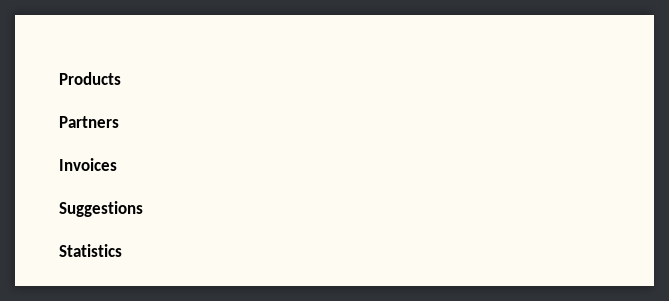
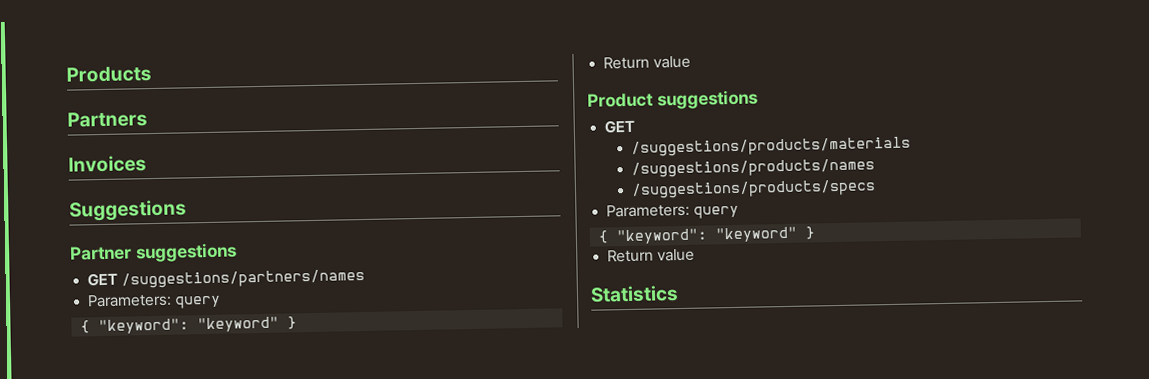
+ Partner suggestions
+ GET /suggestions/partners/names
+ Parameters: query
+ { "keyword": "keyword" }
+ Return value
+ Product suggestions
+ GET
+ /suggestions/products/materials
+ /suggestions/products/names
+ /suggestions/products/specs
+ Parameters: query
+ { "keyword": "keyword" }
+ Return value

